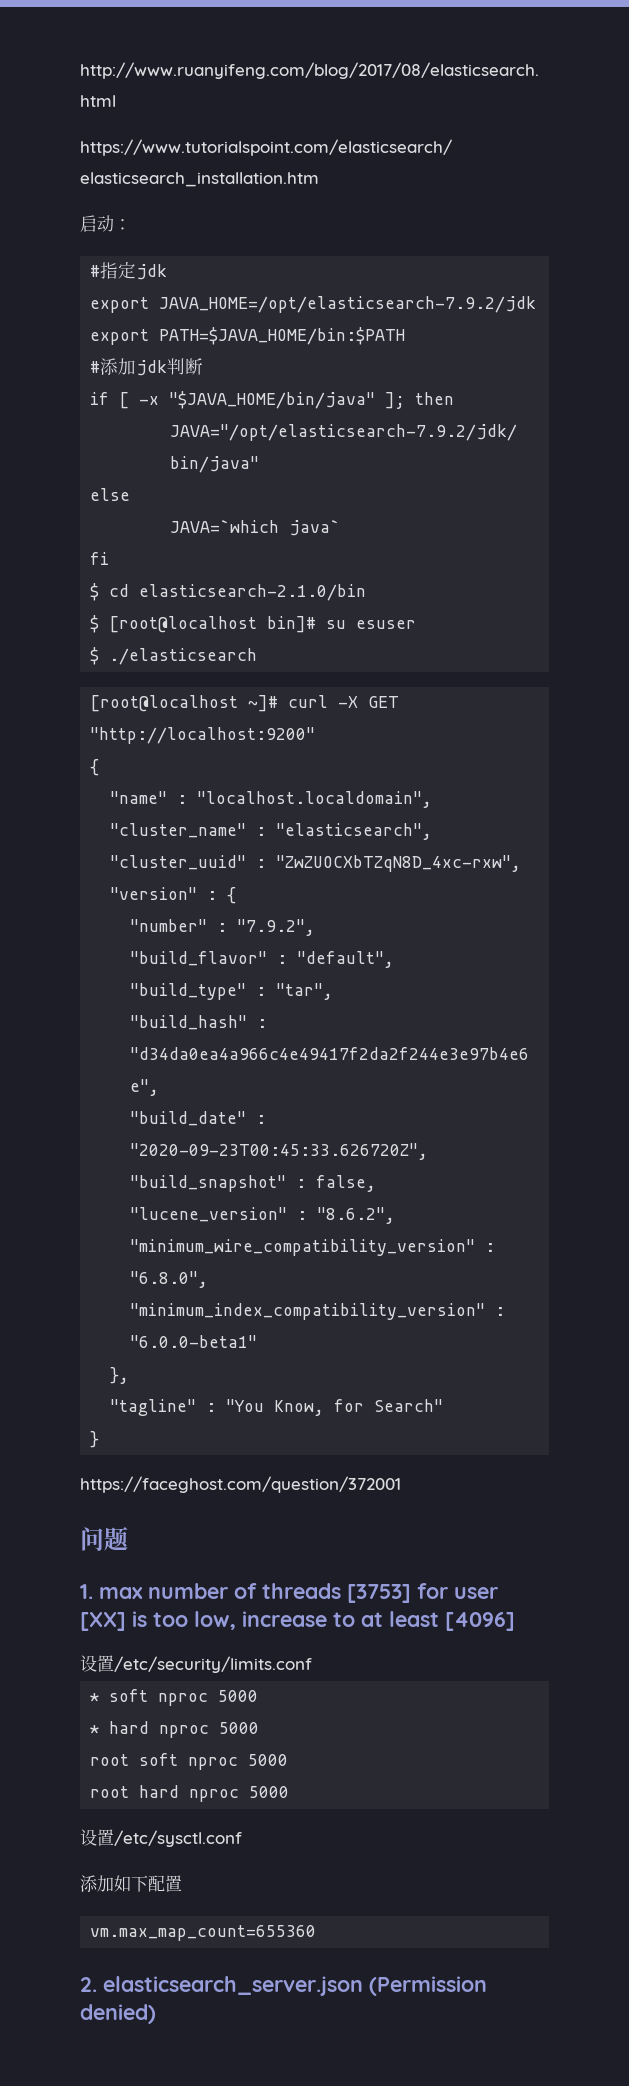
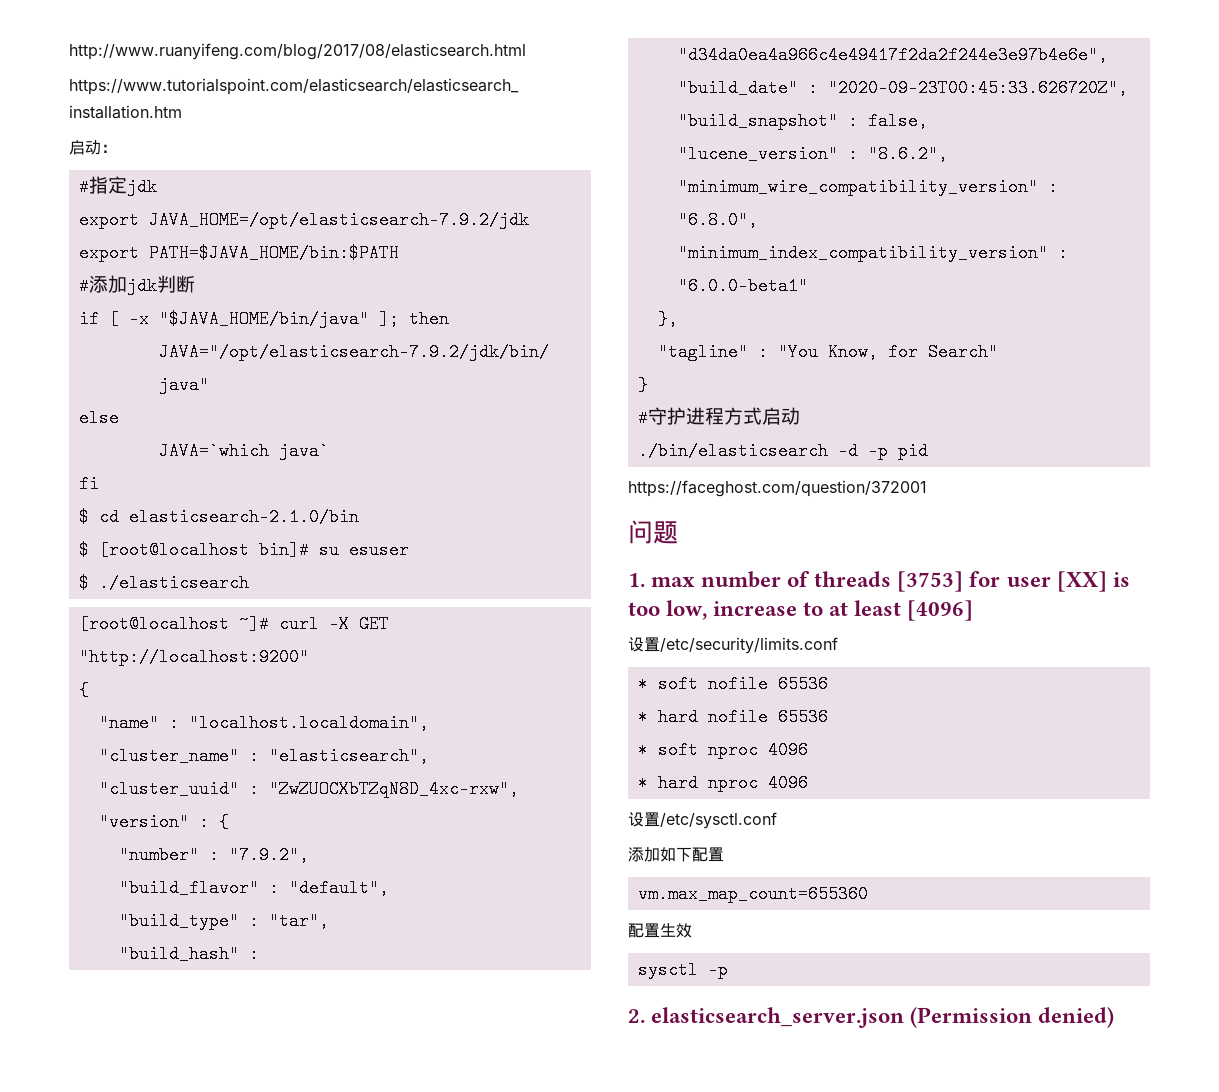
+ #守护进程方式启动
+ ./bin/elasticsearch -d -p pid
+ * soft nofile 65536
+ * hard nofile 65536
- * soft nproc 5000
+ * soft nproc 4096
- * hard nproc 5000
- root soft nproc 5000
- root hard nproc 5000
+ * hard nproc 4096
+ 配置生效
+ sysctl -p

